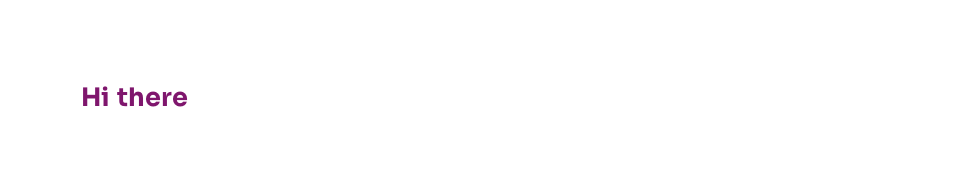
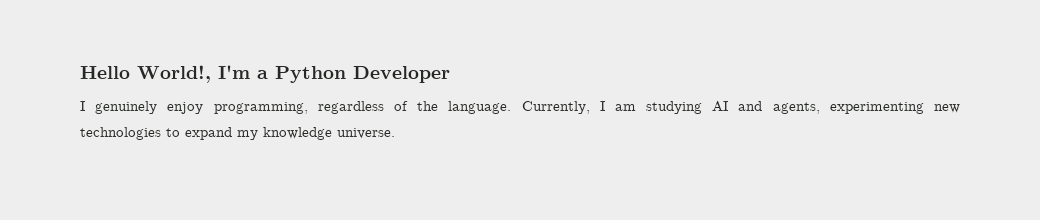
- Hi there
+ Hello World!, I'm a Python Developer
+ I genuinely enjoy programming, regardless of the language. Currently, I am studying AI and agents, experimenting new technologies to expand my knowledge universe.

